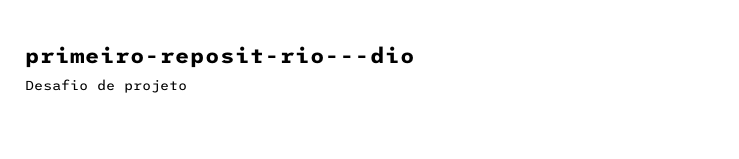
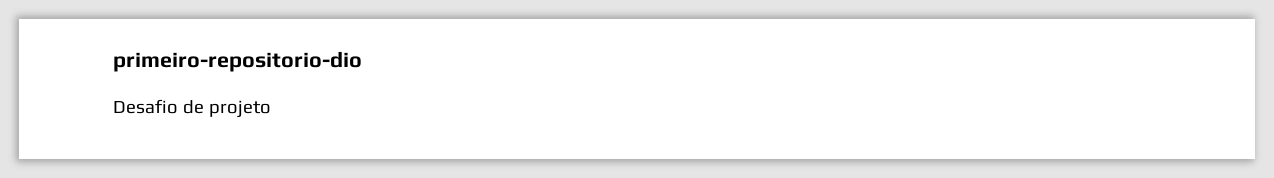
- primeiro-reposit-rio---dio
+ primeiro-repositorio-dio

